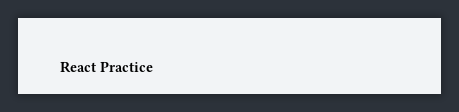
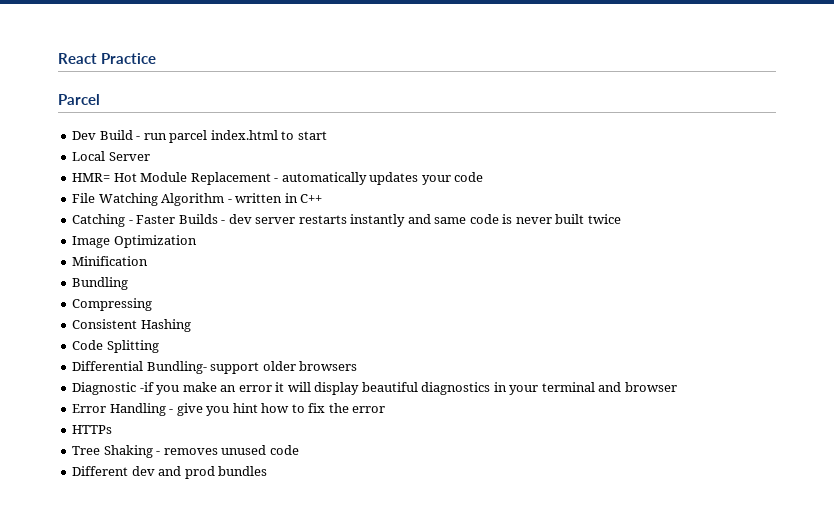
+ Parcel
+ Dev Build - run parcel index.html to start
+ Local Server
+ HMR= Hot Module Replacement - automatically updates your code
+ File Watching Algorithm - written in C++
+ Catching - Faster Builds - dev server restarts instantly and same code is never built twice
+ Image Optimization
+ Minification
+ Bundling
+ Compressing
+ Consistent Hashing
+ Code Splitting
+ Differential Bundling- support older browsers
+ Diagnostic -if you make an error it will display beautiful diagnostics in your terminal and browser
+ Error Handling - give you hint how to fix the error
+ HTTPs
+ Tree Shaking - removes unused code
+ Different dev and prod bundles

